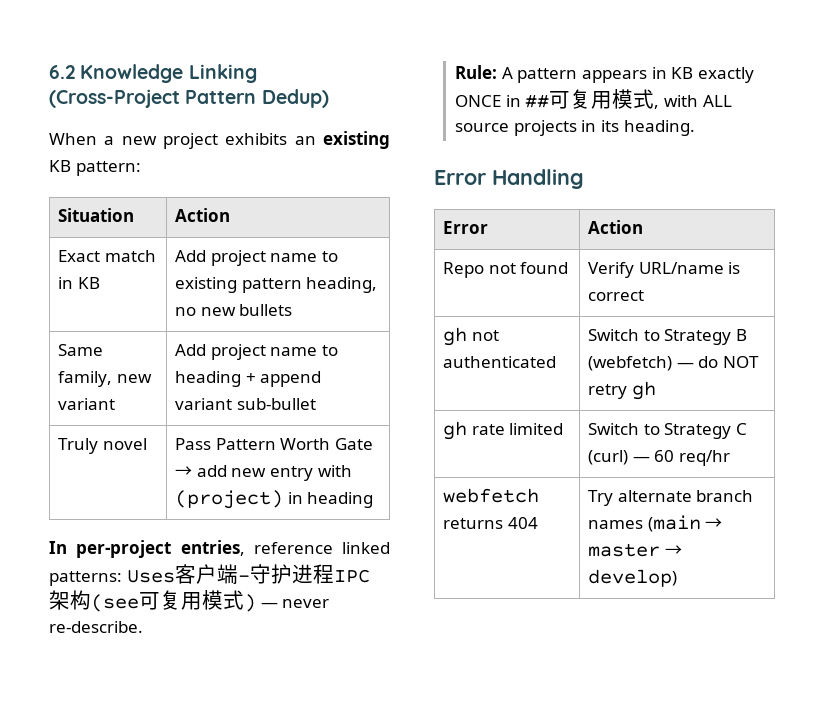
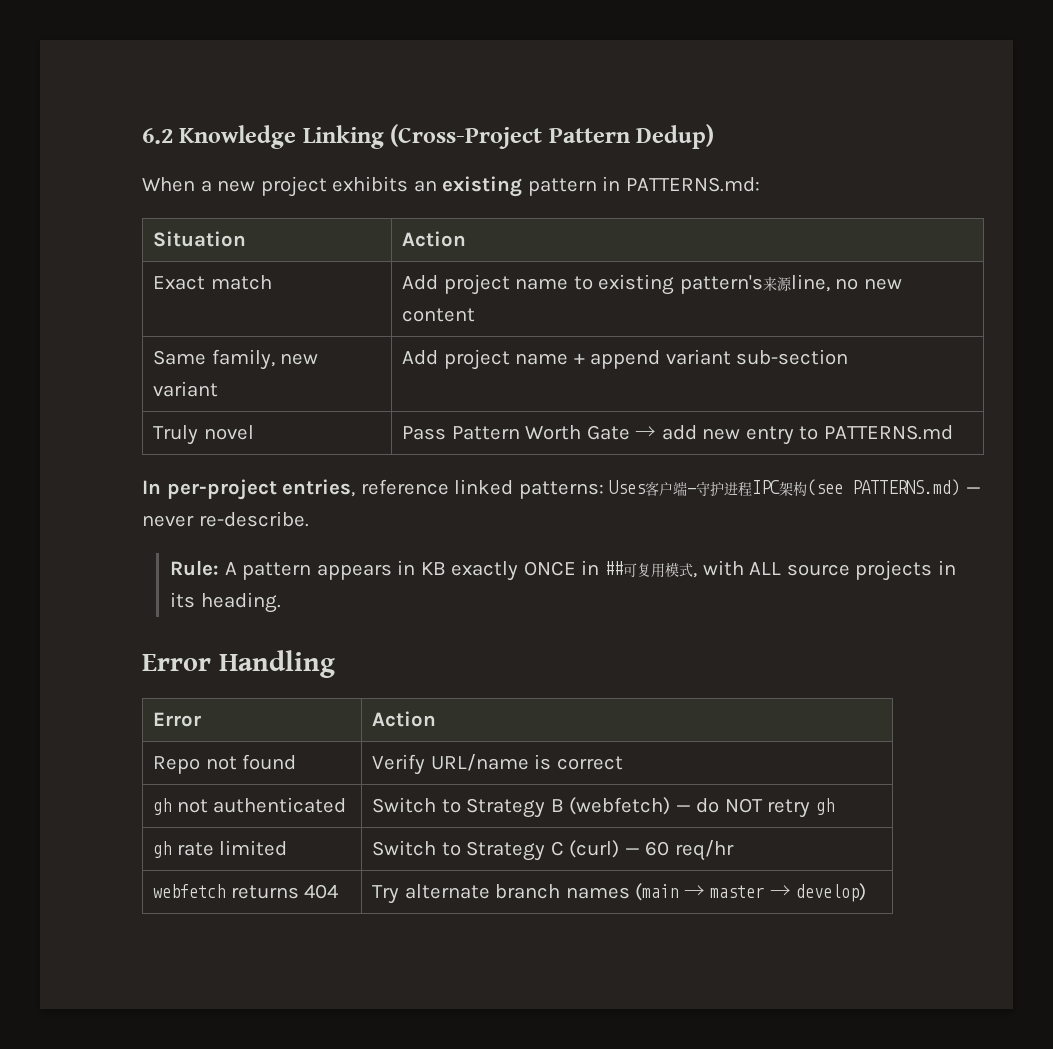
- When a new project exhibits an existing KB pattern:
+ When a new project exhibits an existing pattern in PATTERNS.md:
- Exact match in KB | Add project name to existing pattern heading, no new bullets
+ Exact match | Add project name to existing pattern's来源line, no new content
- Same family, new variant | Add project name to heading + append variant sub-bullet
+ Same family, new variant | Add project name + append variant sub-section
- Truly novel | Pass Pattern Worth Gate → add new entry with (project) in heading
+ Truly novel | Pass Pattern Worth Gate → add new entry to PATTERNS.md
- In per-project entries, reference linked patterns: Uses客户端-守护进程IPC架构(see可复用模式) — never re-describe.
+ In per-project entries, reference linked patterns: Uses客户端-守护进程IPC架构(see PATTERNS.md) — never re-describe.

